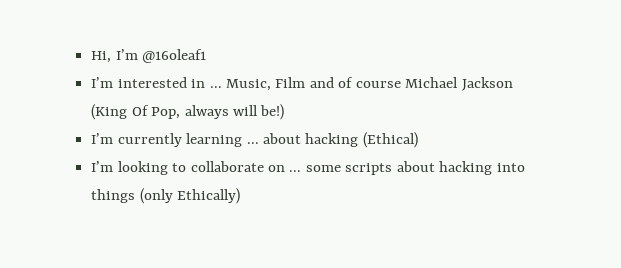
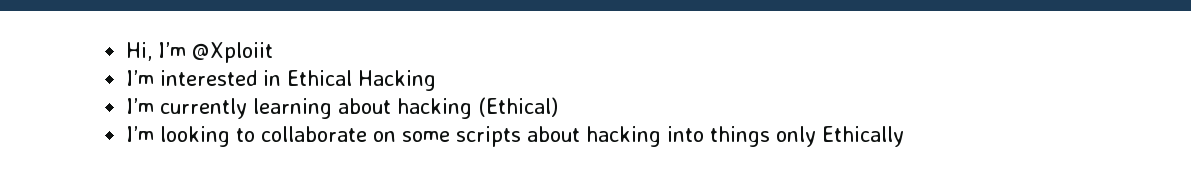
- Hi, I’m @16oleaf1
+ Hi, I’m @Xploiit
- I’m interested in ... Music, Film and of course Michael Jackson (King Of Pop, always will be!)
+ I’m interested in Ethical Hacking
- I’m currently learning ... about hacking (Ethical)
+ I’m currently learning about hacking (Ethical)
- I’m looking to collaborate on ... some scripts about hacking into things (only Ethically)
+ I’m looking to collaborate on some scripts about hacking into things only Ethically

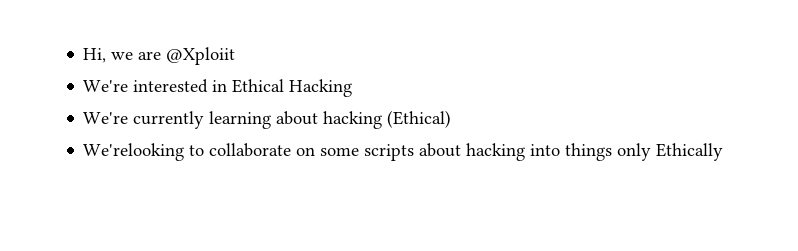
- Hi, I’m @Xploiit
+ Hi, we are @Xploiit
- I’m interested in Ethical Hacking
+ We're interested in Ethical Hacking
- I’m currently learning about hacking (Ethical)
+ We're currently learning about hacking (Ethical)
- I’m looking to collaborate on some scripts about hacking into things only Ethically
+ We'relooking to collaborate on some scripts about hacking into things only Ethically

